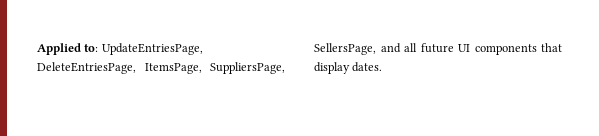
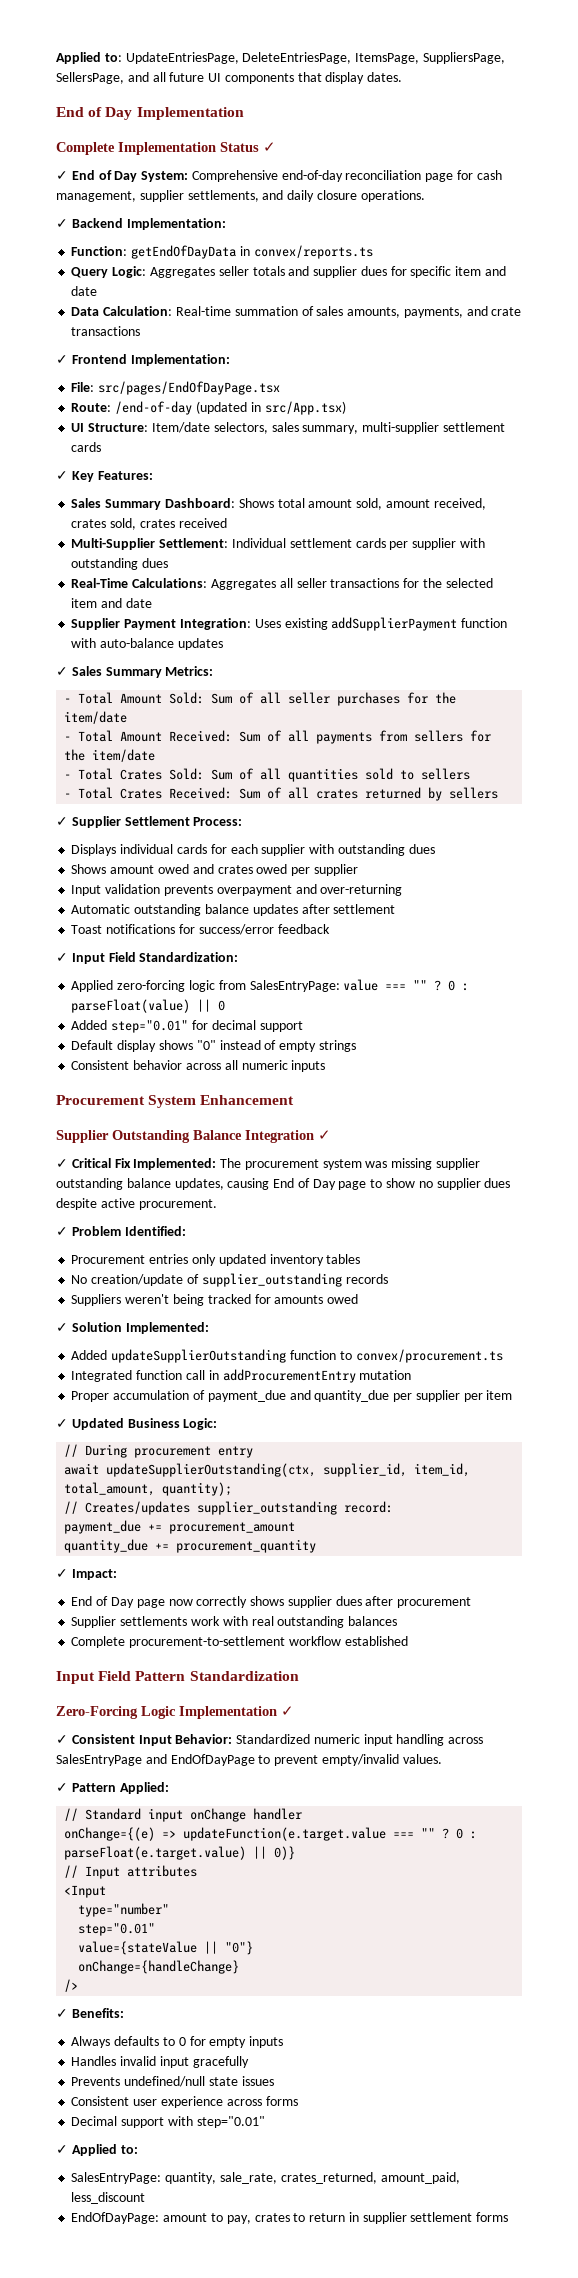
+ End of Day Implementation
+ Complete Implementation Status ✓
+ ✓ End of Day System: Comprehensive end-of-day reconciliation page for cash management, supplier settlements, and daily closure operations.
+ ✓ Backend Implementation:
+ Function: getEndOfDayData in convex/reports.ts
+ Query Logic: Aggregates seller totals and supplier dues for specific item and date
+ Data Calculation: Real-time summation of sales amounts, payments, and crate transactions
+ ✓ Frontend Implementation:
+ File: src/pages/EndOfDayPage.tsx
+ Route: /end-of-day (updated in src/App.tsx)
+ UI Structure: Item/date selectors, sales summary, multi-supplier settlement cards
+ ✓ Key Features:
+ Sales Summary Dashboard: Shows total amount sold, amount received, crates sold, crates received
+ Multi-Supplier Settlement: Individual settlement cards per supplier with outstanding dues
+ Real-Time Calculations: Aggregates all seller transactions for the selected item and date
+ Supplier Payment Integration: Uses existing addSupplierPayment function with auto-balance updates
+ ✓ Sales Summary Metrics:
+ - Total Amount Sold: Sum of all seller purchases for the item/date
+ - Total Amount Received: Sum of all payments from sellers for the item/date
+ - Total Crates Sold: Sum of all quantities sold to sellers
+ - Total Crates Received: Sum of all crates returned by sellers
+ ✓ Supplier Settlement Process:
+ Displays individual cards for each supplier with outstanding dues
+ Shows amount owed and crates owed per supplier
+ Input validation prevents overpayment and over-returning
+ Automatic outstanding balance updates after settlement
+ Toast notifications for success/error feedback
+ ✓ Input Field Standardization:
+ Applied zero-forcing logic from SalesEntryPage: value === "" ? 0 : parseFloat(value) || 0
+ Added step="0.01" for decimal support
+ Default display shows "0" instead of empty strings
+ Consistent behavior across all numeric inputs
+ Procurement System Enhancement
+ Supplier Outstanding Balance Integration ✓
+ ✓ Critical Fix Implemented: The procurement system was missing supplier outstanding balance updates, causing End of Day page to show no supplier dues despite active procurement.
+ ✓ Problem Identified:
+ Procurement entries only updated inventory tables
+ No creation/update of supplier_outstanding records
+ Suppliers weren't being tracked for amounts owed
+ ✓ Solution Implemented:
+ Added updateSupplierOutstanding function to convex/procurement.ts
+ Integrated function call in addProcurementEntry mutation
+ Proper accumulation of payment_due and quantity_due per supplier per item
+ ✓ Updated Business Logic:
+ // During procurement entry
+ await updateSupplierOutstanding(ctx, supplier_id, item_id, total_amount, quantity);
+ // Creates/updates supplier_outstanding record:
+ payment_due += procurement_amount
+ quantity_due += procurement_quantity
+ ✓ Impact:
+ End of Day page now correctly shows supplier dues after procurement
+ Supplier settlements work with real outstanding balances
+ Complete procurement-to-settlement workflow established
+ Input Field Pattern Standardization
+ Zero-Forcing Logic Implementation ✓
+ ✓ Consistent Input Behavior: Standardized numeric input handling across SalesEntryPage and EndOfDayPage to prevent empty/invalid values.
+ ✓ Pattern Applied:
+ // Standard input onChange handler
+ onChange={(e) => updateFunction(e.target.value === "" ? 0 : parseFloat(e.target.value) || 0)}
+ // Input attributes
+ <Input
+ type="number"
+ step="0.01"
+ value={stateValue || "0"}
+ onChange={handleChange}
+ />
+ ✓ Benefits:
+ Always defaults to 0 for empty inputs
+ Handles invalid input gracefully
+ Prevents undefined/null state issues
+ Consistent user experience across forms
+ Decimal support with step="0.01"
+ ✓ Applied to:
+ SalesEntryPage: quantity, sale_rate, crates_returned, amount_paid, less_discount
+ EndOfDayPage: amount to pay, crates to return in supplier settlement forms

